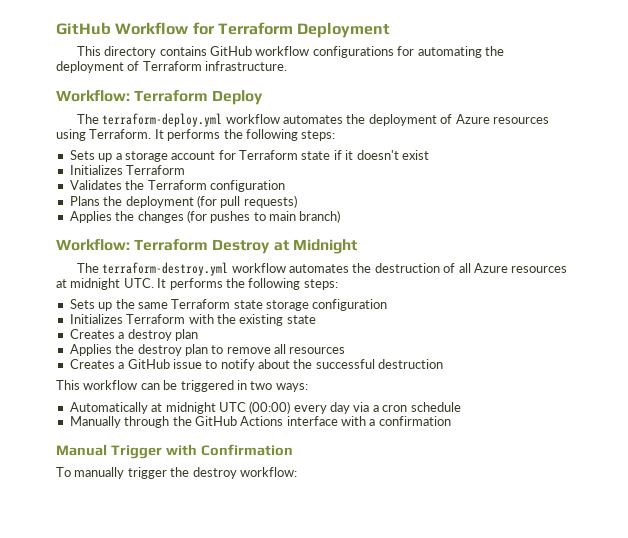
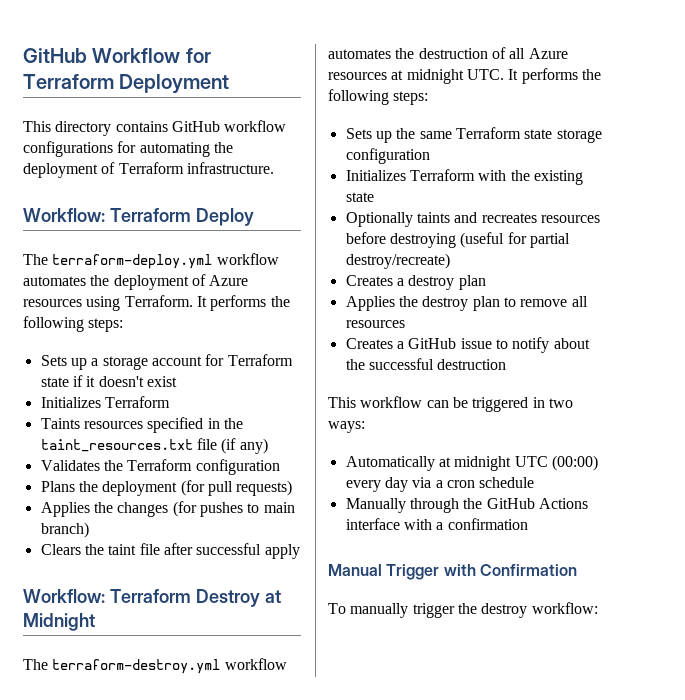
+ Taints resources specified in the taint_resources.txt file (if any)
+ Clears the taint file after successful apply
+ Optionally taints and recreates resources before destroying (useful for partial destroy/recreate)

